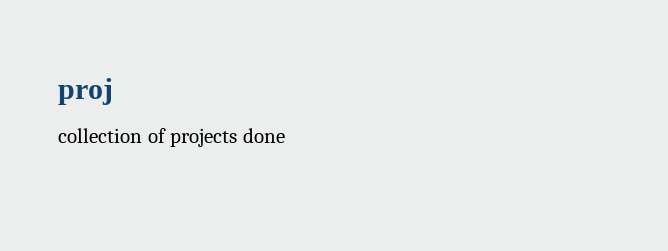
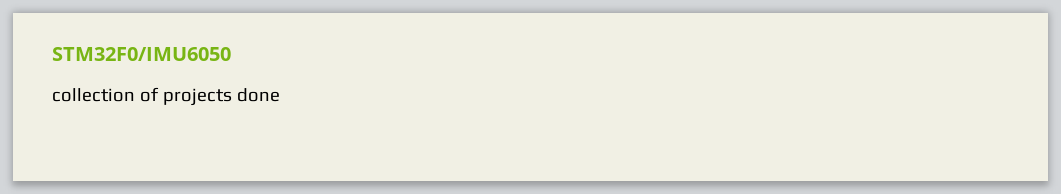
- proj
+ STM32F0/IMU6050

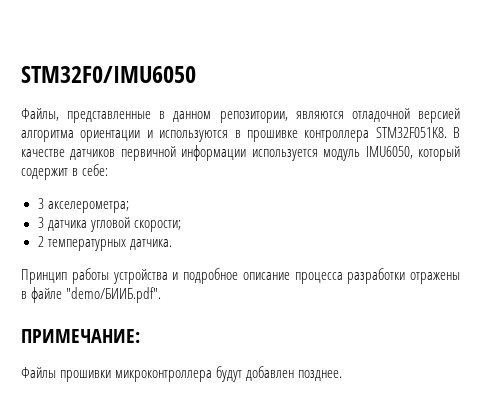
- collection of projects done
+ Файлы, представленные в данном репозитории, являются отладочной версией алгоритма ориентации и используются в прошивке контроллера STM32F051K8. В качестве датчиков первичной информации используется модуль IMU6050, который содержит в себе:
+ 3 акселерометра;
+ 3 датчика угловой скорости;
+ 2 температурных датчика.
+ Принцип работы устройства и подробное описание процесса разработки отражены в файле "demo/БИИБ.pdf".
+ ПРИМЕЧАНИЕ:
+ Файлы прошивки микроконтроллера будут добавлен позднее.

